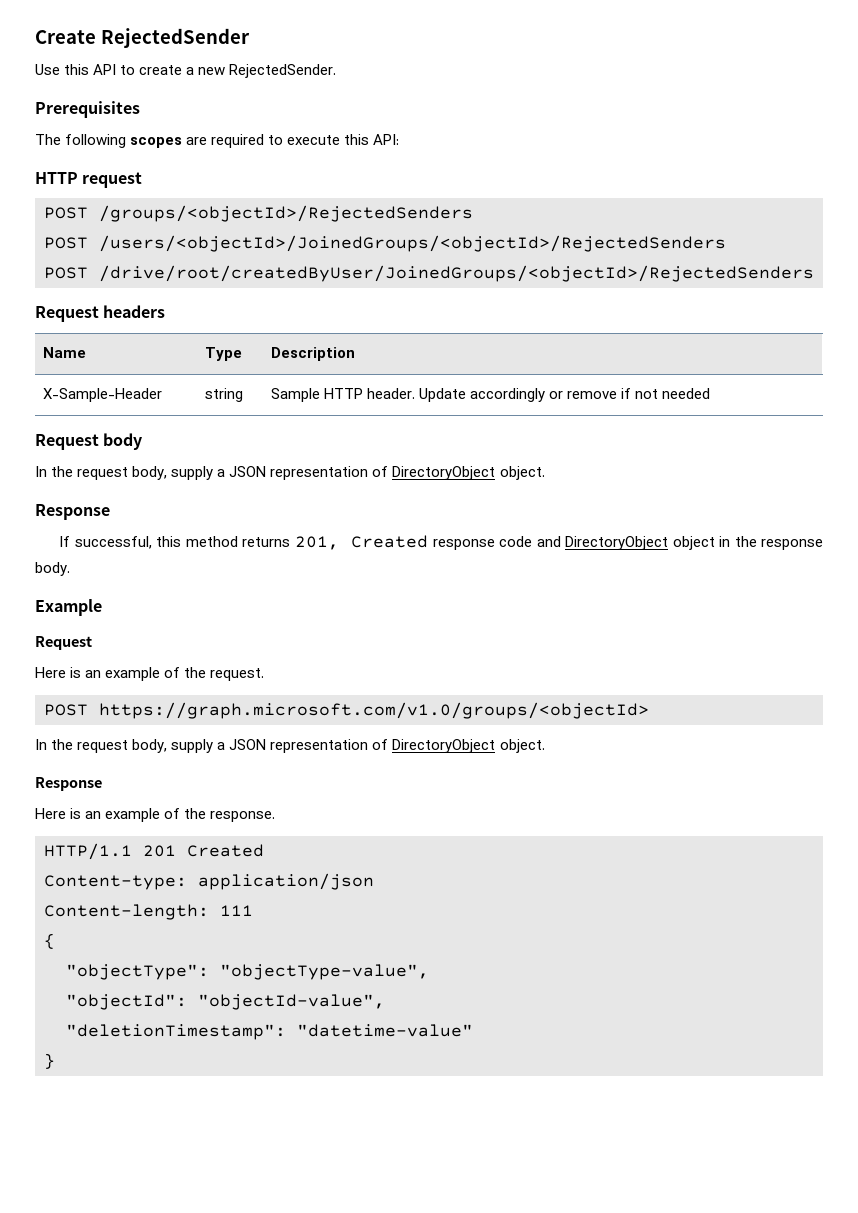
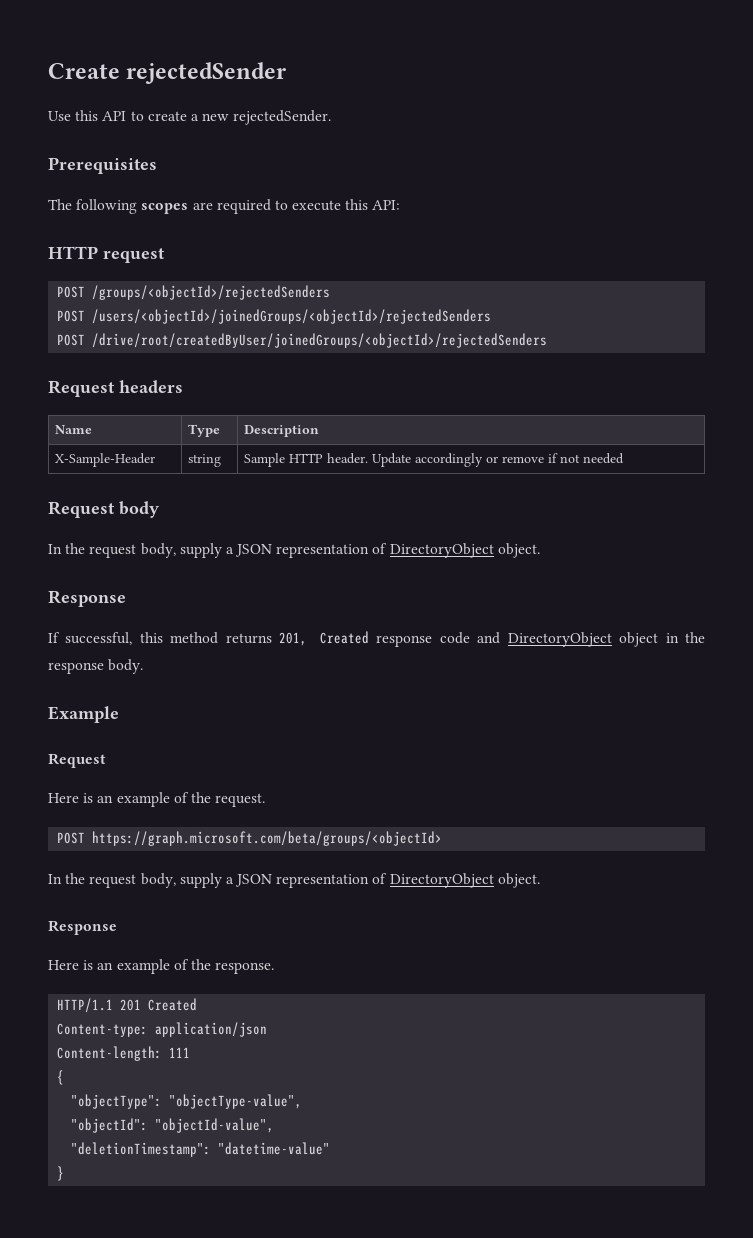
- Create RejectedSender
+ Create rejectedSender
- Use this API to create a new RejectedSender.
+ Use this API to create a new rejectedSender.
- POST /groups/<objectId>/RejectedSenders
- POST /users/<objectId>/JoinedGroups/<objectId>/RejectedSenders
- POST /drive/root/createdByUser/JoinedGroups/<objectId>/RejectedSenders
+ POST /groups/<objectId>/rejectedSenders
+ POST /users/<objectId>/joinedGroups/<objectId>/rejectedSenders
+ POST /drive/root/createdByUser/joinedGroups/<objectId>/rejectedSenders
- POST https://graph.microsoft.com/v1.0/groups/<objectId>
+ POST https://graph.microsoft.com/beta/groups/<objectId>

